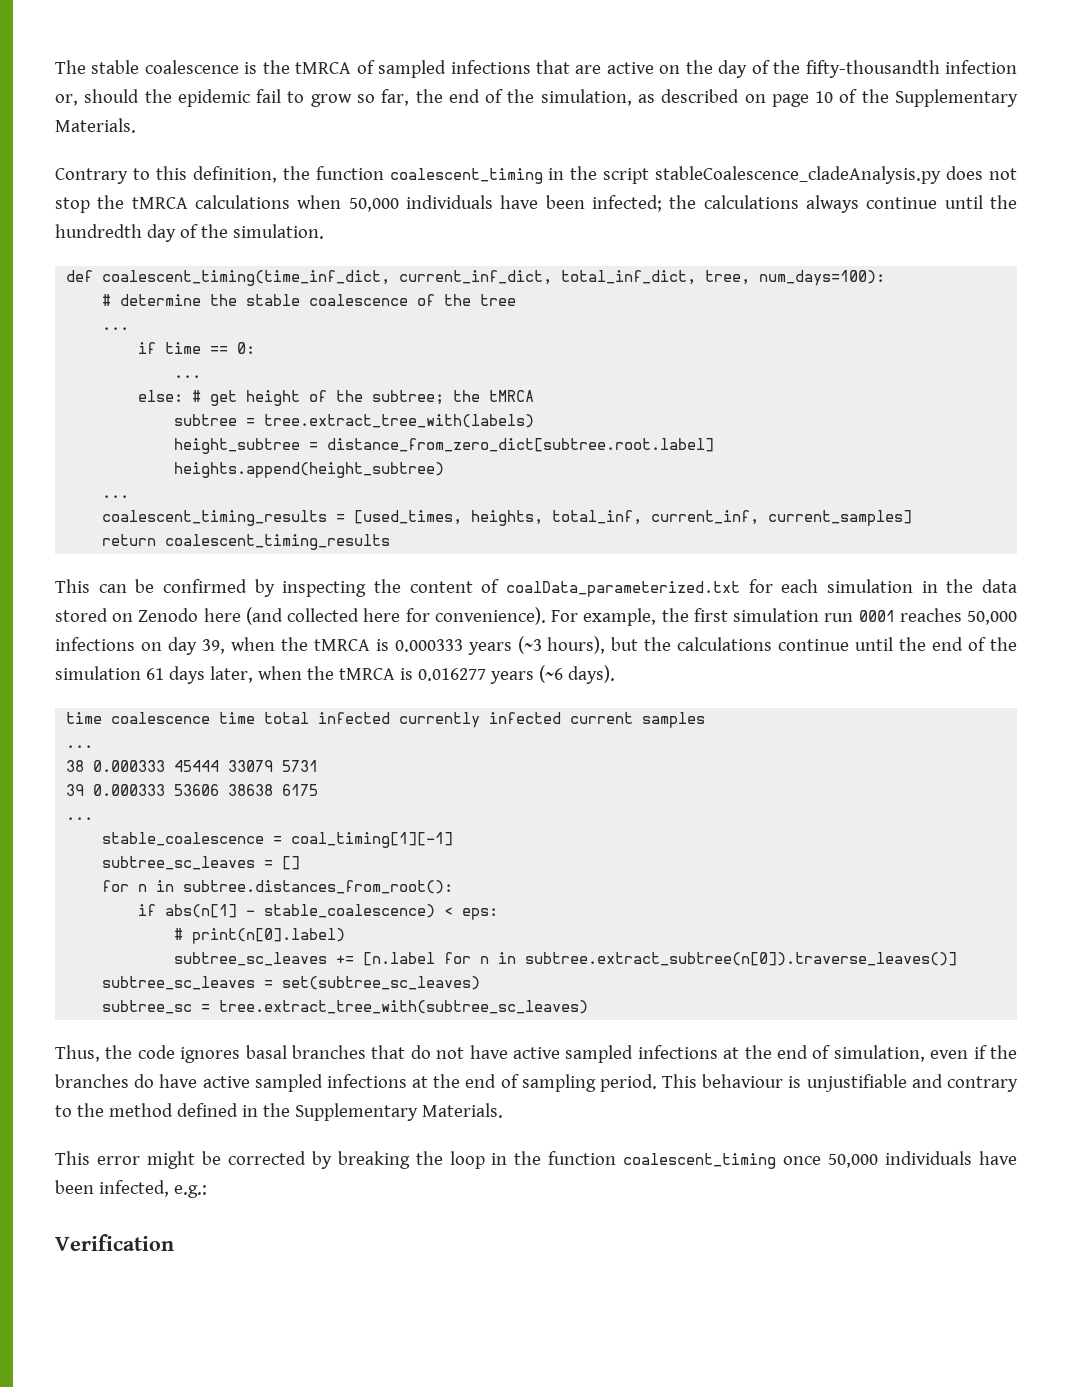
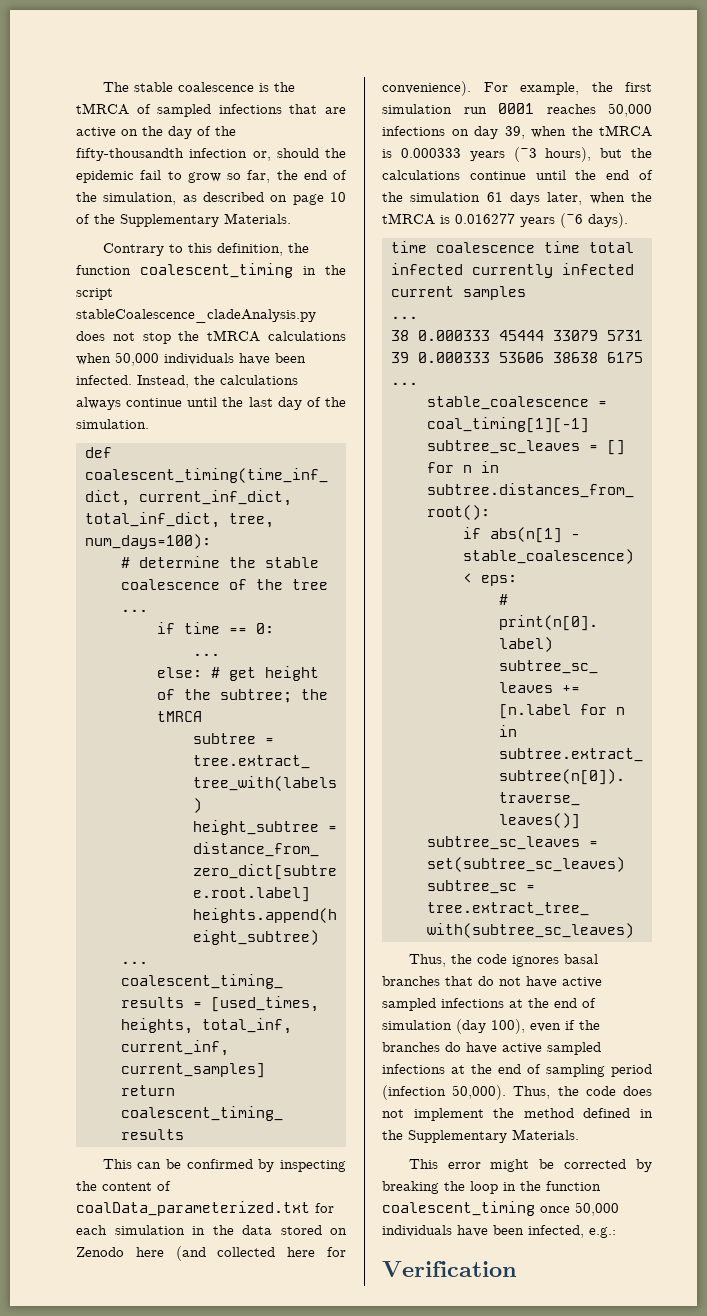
- Contrary to this definition, the function coalescent_timing in the script stableCoalescence_cladeAnalysis.py does not stop the tMRCA calculations when 50,000 individuals have been infected; the calculations always continue until the hundredth day of the simulation.
+ Contrary to this definition, the function coalescent_timing in the script stableCoalescence_cladeAnalysis.py does not stop the tMRCA calculations when 50,000 individuals have been infected. Instead, the calculations always continue until the last day of the simulation.
- Thus, the code ignores basal branches that do not have active sampled infections at the end of simulation, even if the branches do have active sampled infections at the end of sampling period. This behaviour is unjustifiable and contrary to the method defined in the Supplementary Materials.
+ Thus, the code ignores basal branches that do not have active sampled infections at the end of simulation (day 100), even if the branches do have active sampled infections at the end of sampling period (infection 50,000). Thus, the code does not implement the method defined in the Supplementary Materials.

